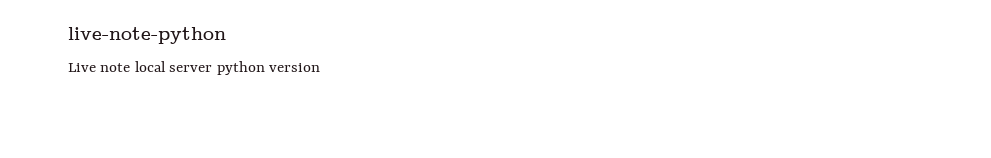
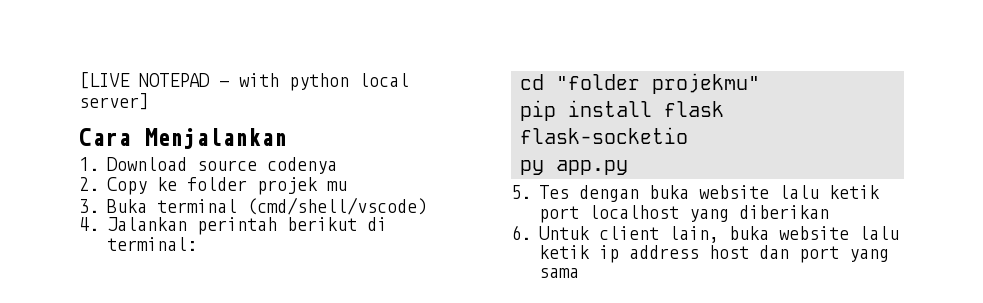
- live-note-python
- Live note local server python version
+ [LIVE NOTEPAD - with python local server]
+ Cara Menjalankan
+ 1. Download source codenya
+ 2. Copy ke folder projek mu
+ 3. Buka terminal (cmd/shell/vscode)
+ 4. Jalankan perintah berikut di terminal:
+ cd "folder projekmu"
+ pip install flask flask-socketio
+ py app.py
+ 5. Tes dengan buka website lalu ketik port localhost yang diberikan
+ 6. Untuk client lain, buka website lalu ketik ip address host dan port yang sama

